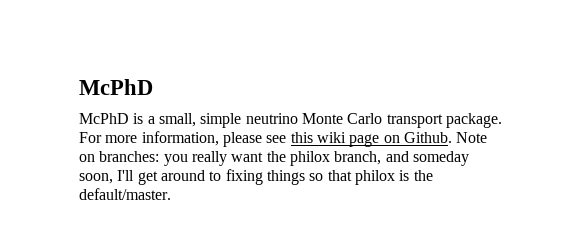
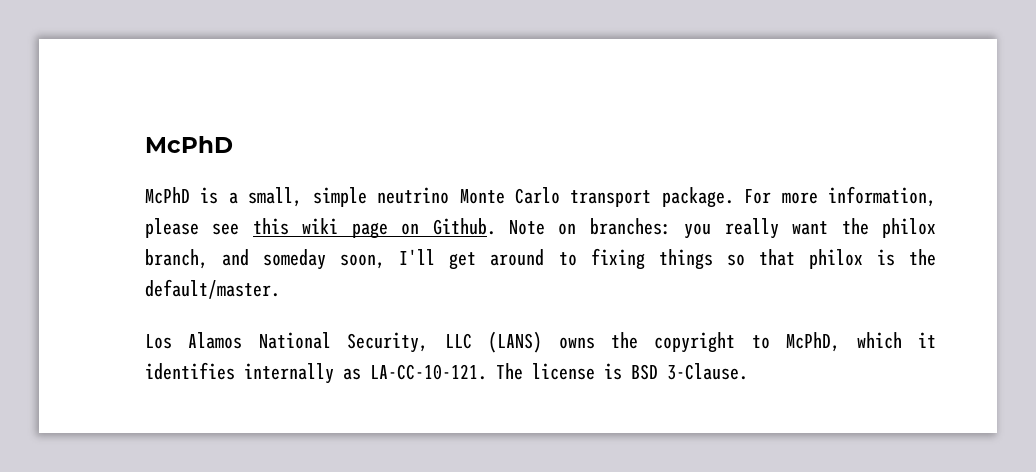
+ Los Alamos National Security, LLC (LANS) owns the copyright to McPhD, which it identifies internally as LA-CC-10-121. The license is BSD 3-Clause.

